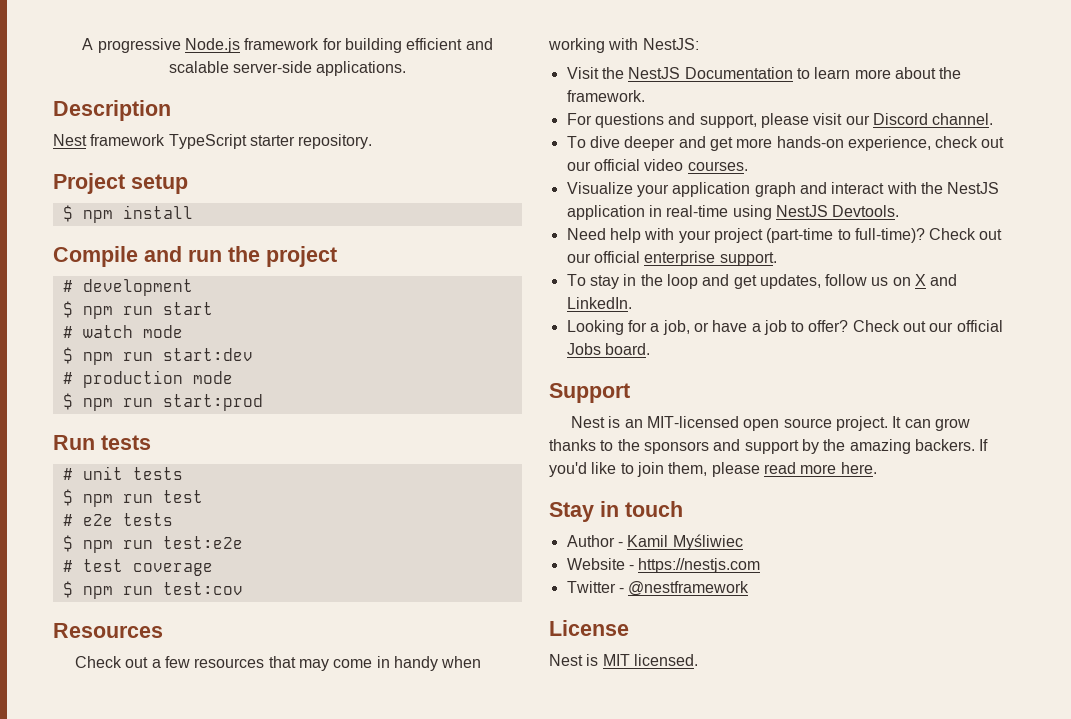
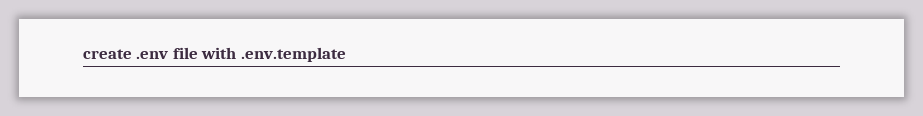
- A progressive Node.js framework for building efficient and scalable server-side applications.
- Description
- Nest framework TypeScript starter repository.
- Project setup
- $ npm install
- Compile and run the project
- # development
- $ npm run start
- # watch mode
- $ npm run start:dev
- # production mode
- $ npm run start:prod
- Run tests
- # unit tests
- $ npm run test
- # e2e tests
- $ npm run test:e2e
- # test coverage
- $ npm run test:cov
- Resources
- Check out a few resources that may come in handy when working with NestJS:
- Visit the NestJS Documentation to learn more about the framework.
- For questions and support, please visit our Discord channel.
- To dive deeper and get more hands-on experience, check out our official video courses.
- Visualize your application graph and interact with the NestJS application in real-time using NestJS Devtools.
- Need help with your project (part-time to full-time)? Check out our official enterprise support.
- To stay in the loop and get updates, follow us on X and LinkedIn.
- Looking for a job, or have a job to offer? Check out our official Jobs board.
- Support
- Nest is an MIT-licensed open source project. It can grow thanks to the sponsors and support by the amazing backers. If you'd like to join them, please read more here.
- Stay in touch
- Author - Kamil Myśliwiec
- Website - https://nestjs.com
- Twitter - @nestframework
- License
- Nest is MIT licensed.
+ create .env file with .env.template

